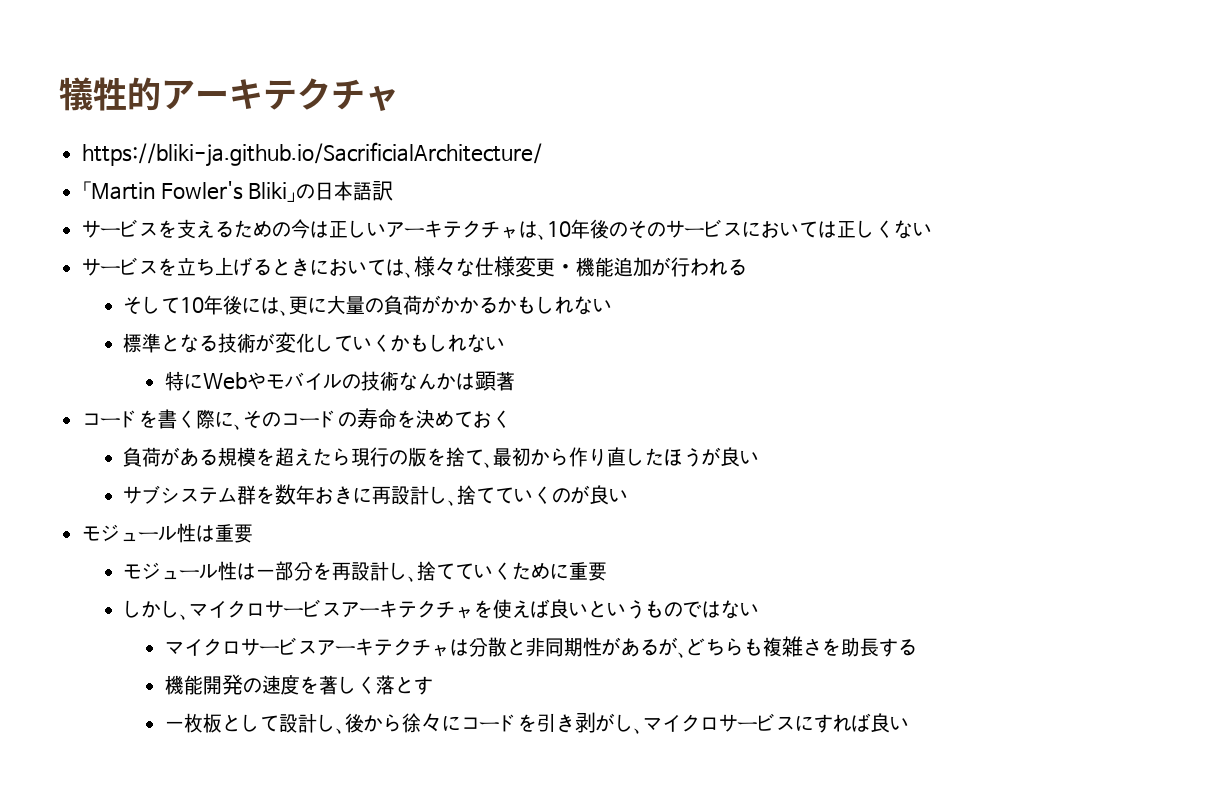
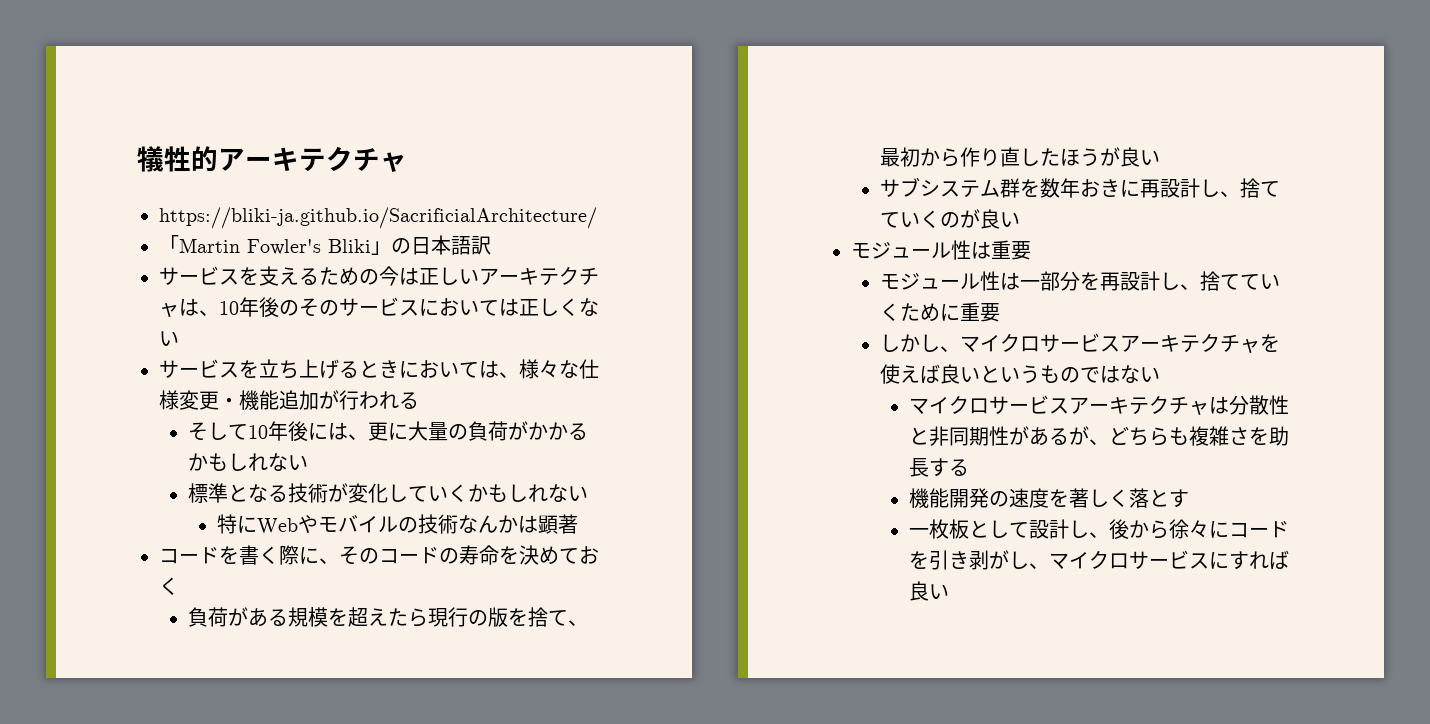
- マイクロサービスアーキテクチャは分散と非同期性があるが、どちらも複雑さを助長する
+ マイクロサービスアーキテクチャは分散性と非同期性があるが、どちらも複雑さを助長する

